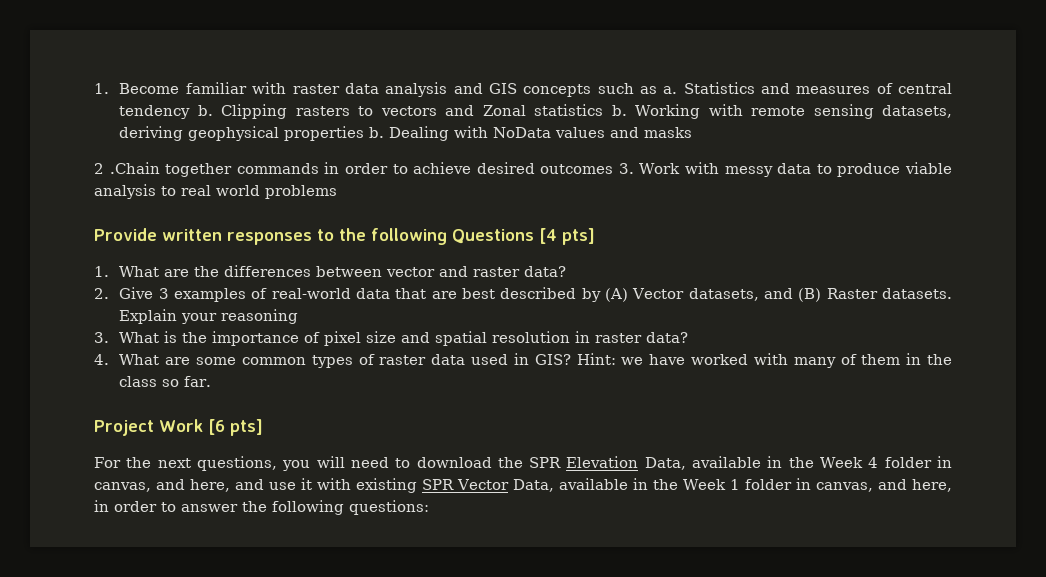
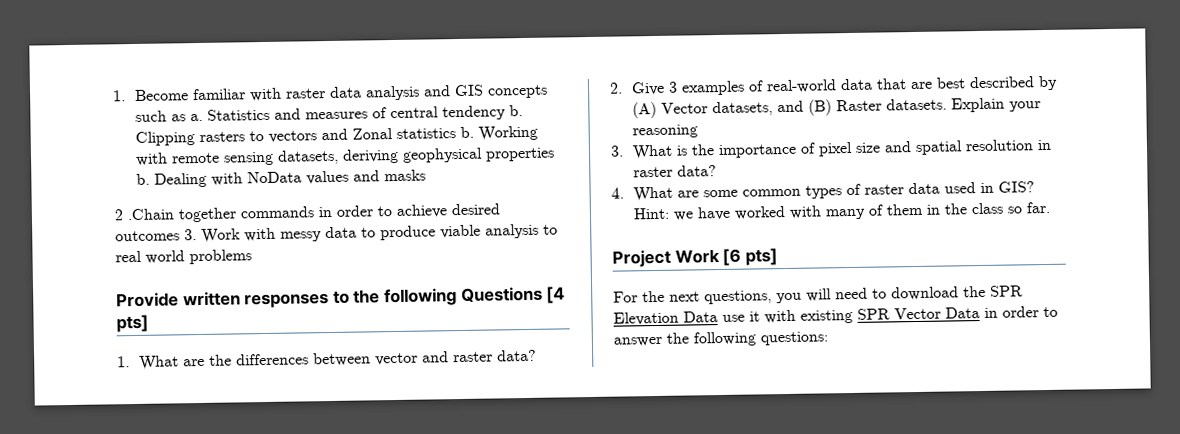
- For the next questions, you will need to download the SPR Elevation Data, available in the Week 4 folder in canvas, and here, and use it with existing SPR Vector Data, available in the Week 1 folder in canvas, and here, in order to answer the following questions:
+ For the next questions, you will need to download the SPR Elevation Data use it with existing SPR Vector Data in order to answer the following questions:

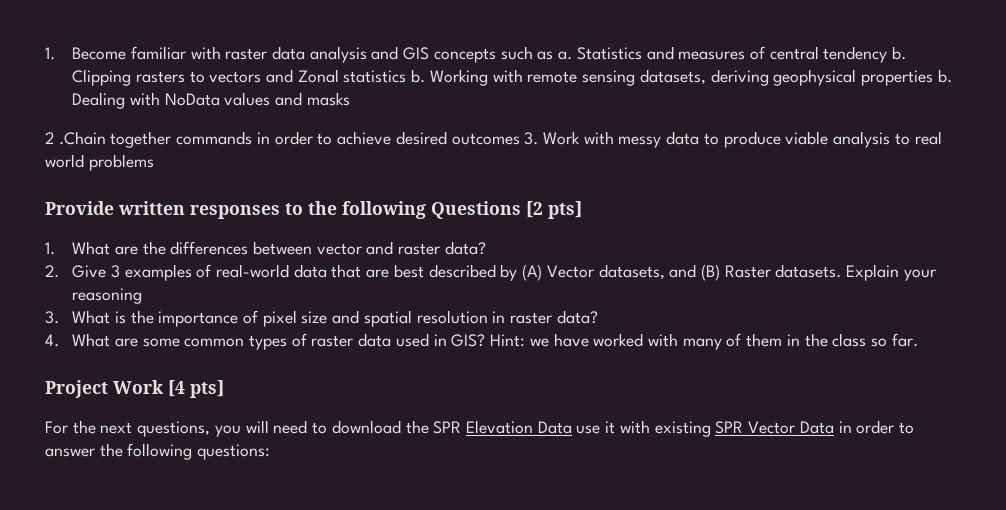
- Provide written responses to the following Questions [4 pts]
+ Provide written responses to the following Questions [2 pts]
- Project Work [6 pts]
+ Project Work [4 pts]

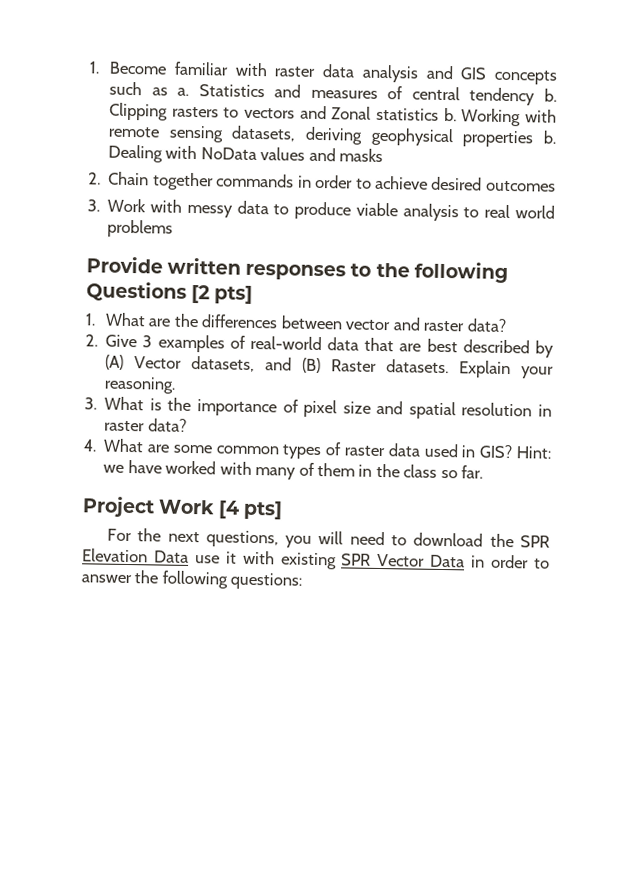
- 2 .Chain together commands in order to achieve desired outcomes 3. Work with messy data to produce viable analysis to real world problems
+ 2. Chain together commands in order to achieve desired outcomes
+ 3. Work with messy data to produce viable analysis to real world problems
- Explain your reasoning
+ Explain your reasoning.

